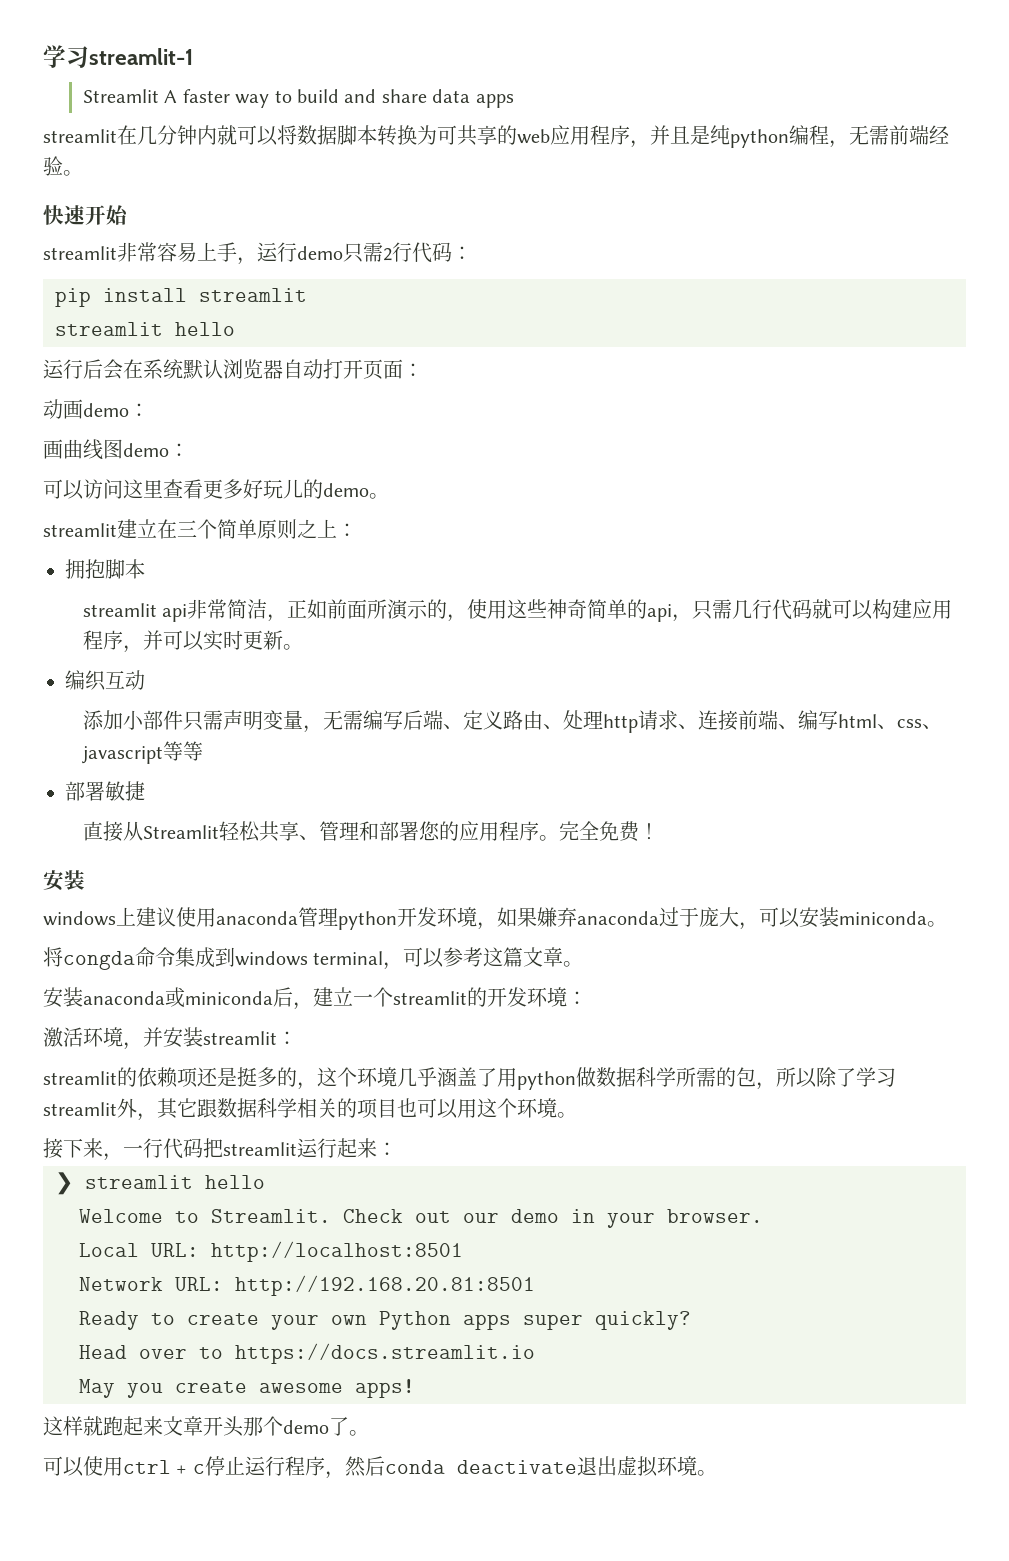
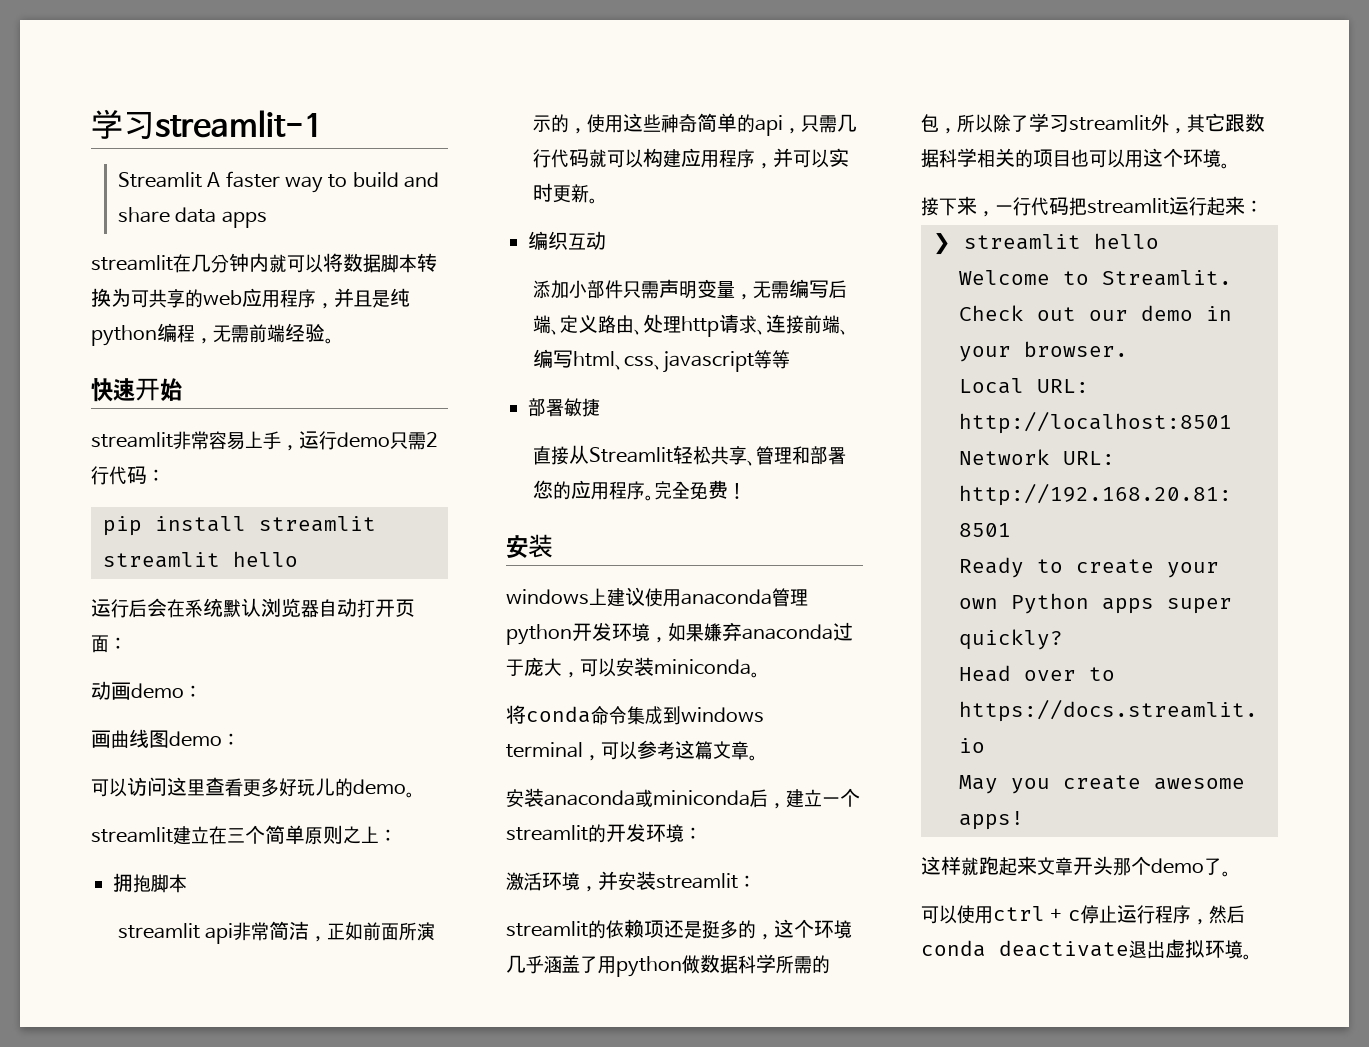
- 将congda命令集成到windows terminal，可以参考这篇文章。
+ 将conda命令集成到windows terminal，可以参考这篇文章。

